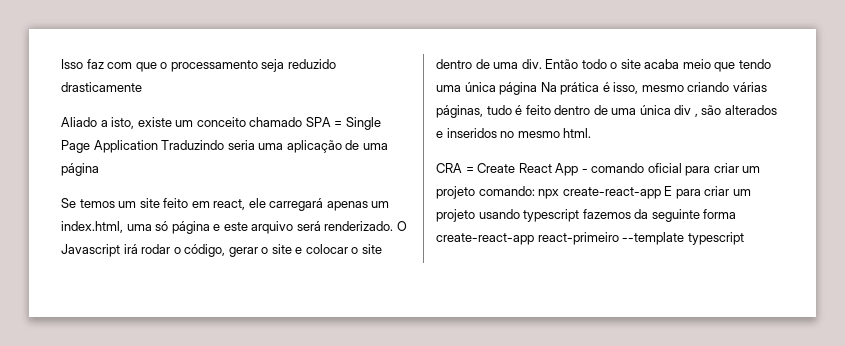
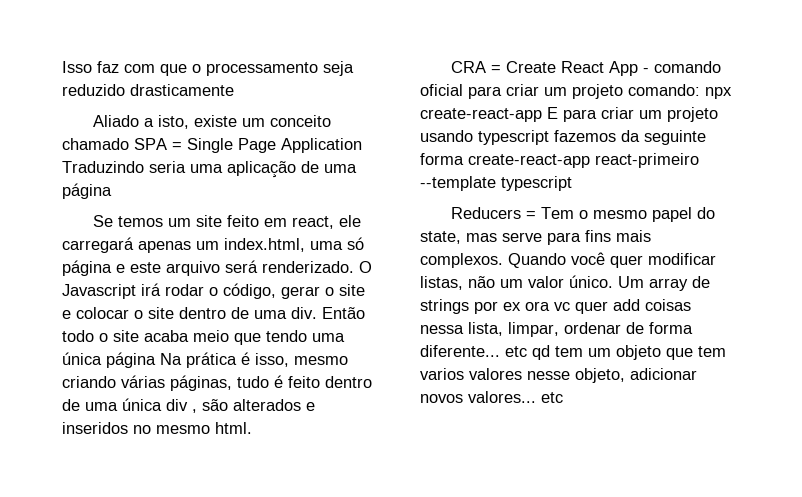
+ Reducers = Tem o mesmo papel do state, mas serve para fins mais complexos. Quando você quer modificar listas, não um valor único. Um array de strings por ex ora vc quer add coisas nessa lista, limpar, ordenar de forma diferente... etc qd tem um objeto que tem varios valores nesse objeto, adicionar novos valores... etc

